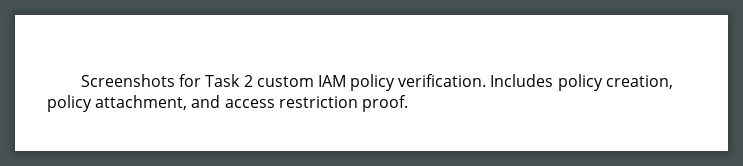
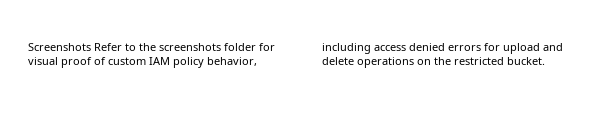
- Screenshots for Task 2 custom IAM policy verification. Includes policy creation, policy attachment, and access restriction proof.
+ Screenshots Refer to the screenshots folder for visual proof of custom IAM policy behavior, including access denied errors for upload and delete operations on the restricted bucket.

